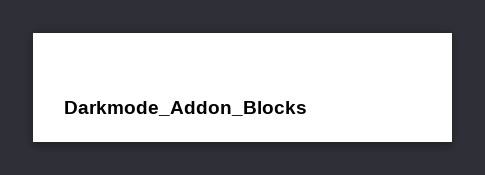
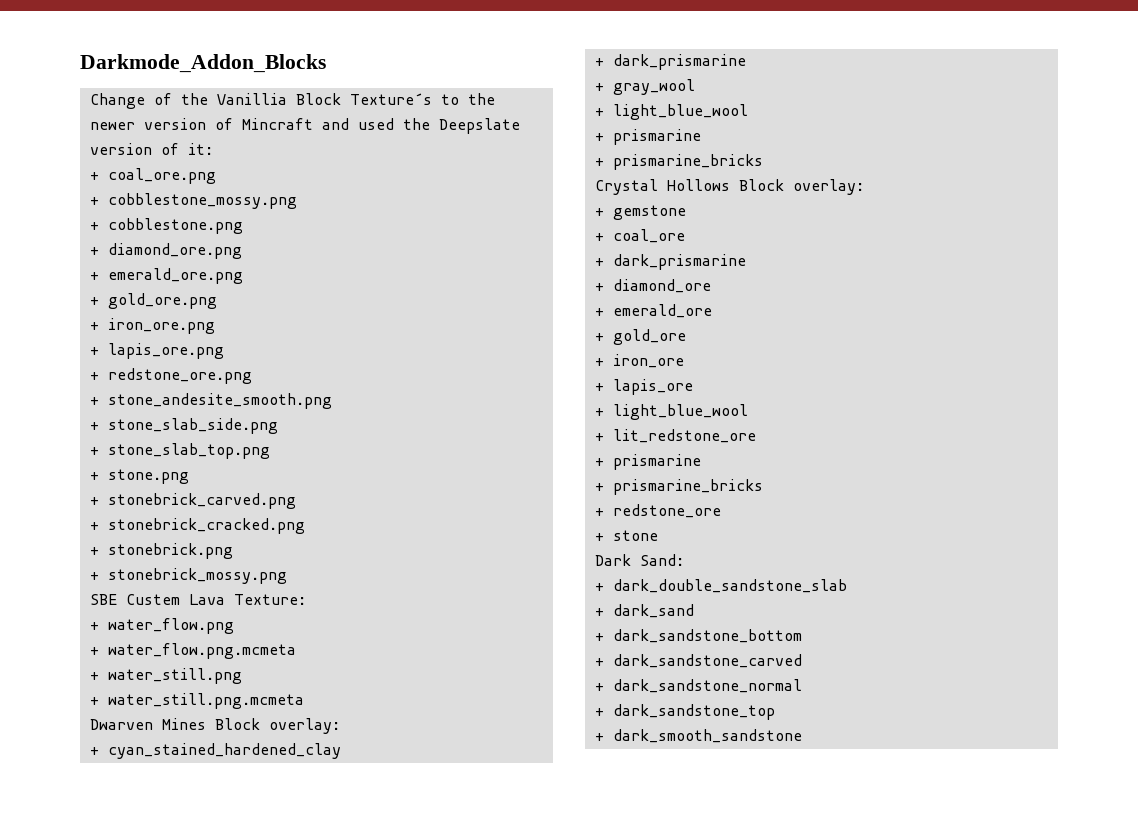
+ Change of the Vanillia Block Texture´s to the newer version of Mincraft and used the Deepslate version of it:
+ + coal_ore.png
+ + cobblestone_mossy.png
+ + cobblestone.png
+ + diamond_ore.png
+ + emerald_ore.png
+ + gold_ore.png
+ + iron_ore.png
+ + lapis_ore.png
+ + redstone_ore.png
+ + stone_andesite_smooth.png
+ + stone_slab_side.png
+ + stone_slab_top.png
+ + stone.png
+ + stonebrick_carved.png
+ + stonebrick_cracked.png
+ + stonebrick.png
+ + stonebrick_mossy.png
+ SBE Custem Lava Texture:
+ + water_flow.png
+ + water_flow.png.mcmeta
+ + water_still.png
+ + water_still.png.mcmeta
+ Dwarven Mines Block overlay:
+ + cyan_stained_hardened_clay
+ + dark_prismarine
+ + gray_wool
+ + light_blue_wool
+ + prismarine
+ + prismarine_bricks
+ Crystal Hollows Block overlay:
+ + gemstone
+ + coal_ore
+ + dark_prismarine
+ + diamond_ore
+ + emerald_ore
+ + gold_ore
+ + iron_ore
+ + lapis_ore
+ + light_blue_wool
+ + lit_redstone_ore
+ + prismarine
+ + prismarine_bricks
+ + redstone_ore
+ + stone
+ Dark Sand:
+ + dark_double_sandstone_slab
+ + dark_sand
+ + dark_sandstone_bottom
+ + dark_sandstone_carved
+ + dark_sandstone_normal
+ + dark_sandstone_top
+ + dark_smooth_sandstone

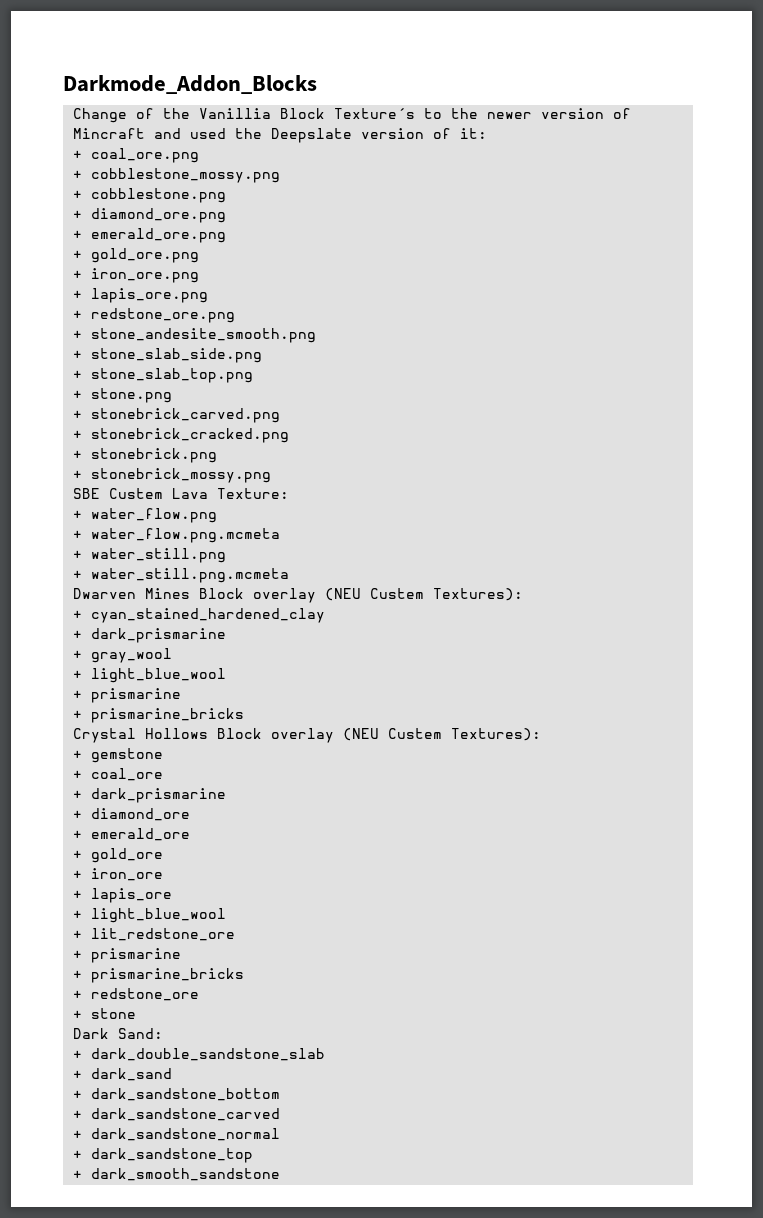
- Dwarven Mines Block overlay:
+ Dwarven Mines Block overlay (NEU Custem Textures):
- Crystal Hollows Block overlay:
+ Crystal Hollows Block overlay (NEU Custem Textures):

